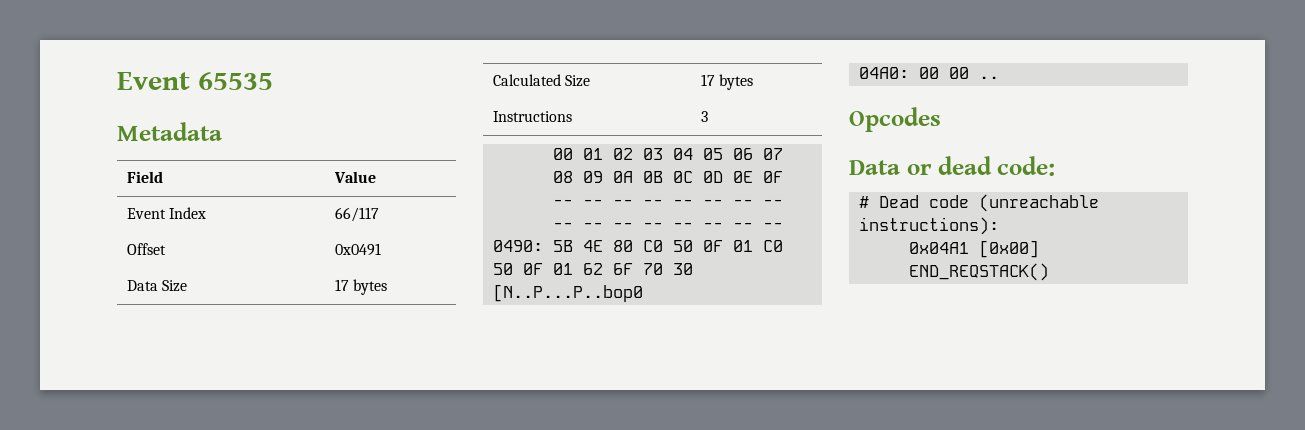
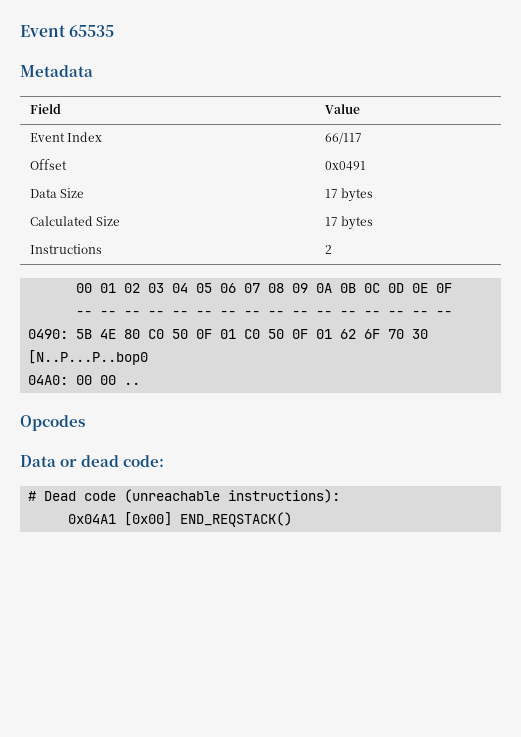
- Instructions | 3
+ Instructions | 2

